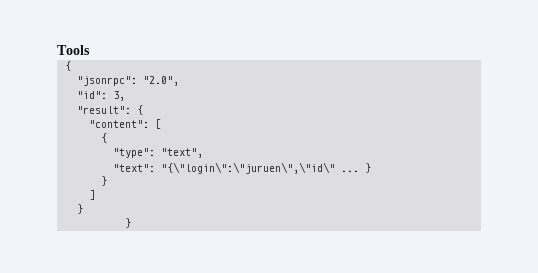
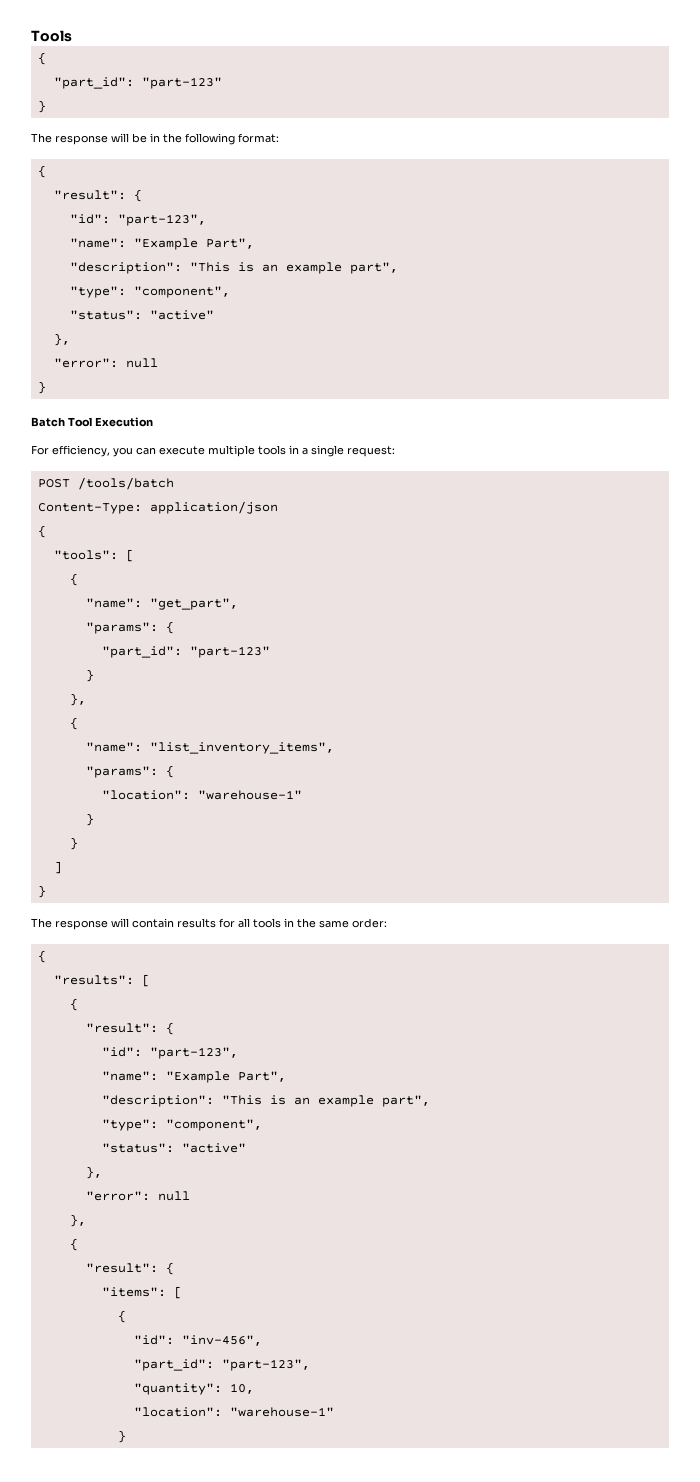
  Tools
  {
- "jsonrpc": "2.0",
- "id": 3,
+ "part_id": "part-123"
+ }
+ The response will be in the following format:
+ {
  "result": {
- "content": [
+ "id": "part-123",
+ "name": "Example Part",
+ "description": "This is an example part",
+ "type": "component",
+ "status": "active"
+ },
+ "error": null
+ }
+ Batch Tool Execution
+ For efficiency, you can execute multiple tools in a single request:
+ POST /tools/batch
+ Content-Type: application/json
  {
- "type": "text",
- "text": "{\"login\":\"juruen\",\"id\" ... }
+ "tools": [
+ {
+ "name": "get_part",
+ "params": {
+ "part_id": "part-123"
+ }
+ },
+ {
+ "name": "list_inventory_items",
+ "params": {
+ "location": "warehouse-1"
+ }
  }
  ]
  }
+ The response will contain results for all tools in the same order:
+ {
+ "results": [
+ {
+ "result": {
+ "id": "part-123",
+ "name": "Example Part",
+ "description": "This is an example part",
+ "type": "component",
+ "status": "active"
+ },
+ "error": null
+ },
+ {
+ "result": {
+ "items": [
+ {
+ "id": "inv-456",
+ "part_id": "part-123",
+ "quantity": 10,
+ "location": "warehouse-1"

